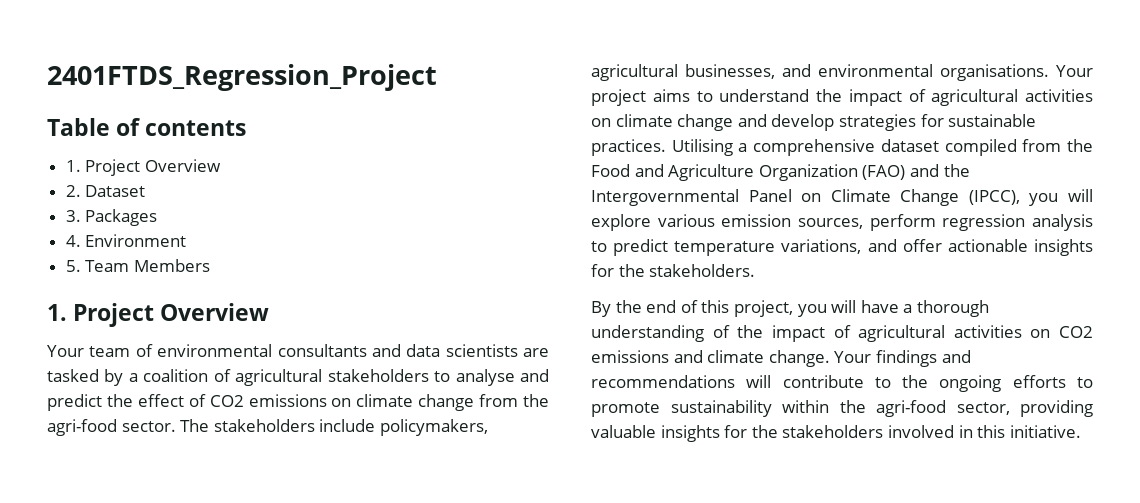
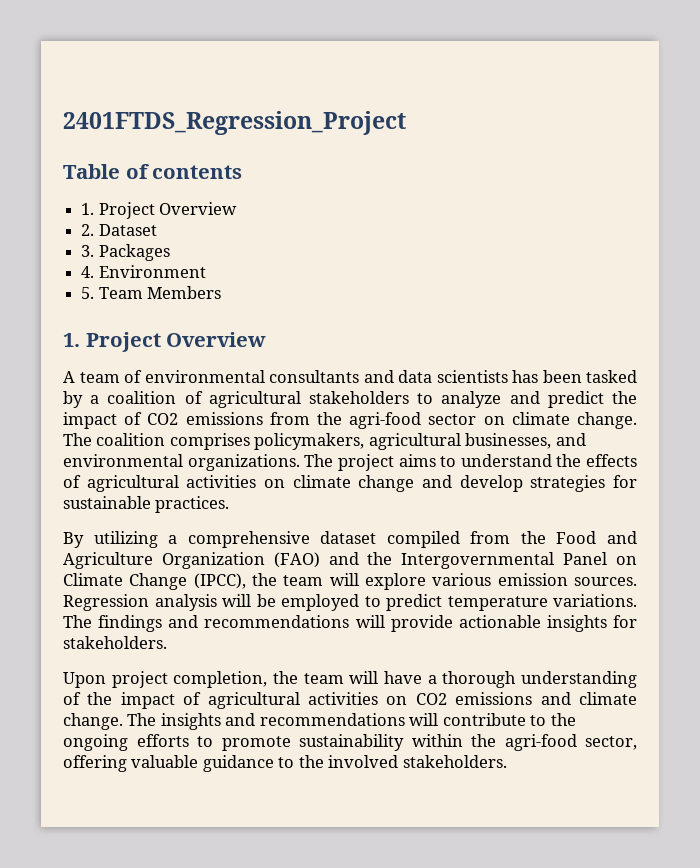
- Your team of environmental consultants and data scientists are tasked by a coalition of agricultural stakeholders to analyse and predict the effect of CO2 emissions on climate change from the agri-food sector. The stakeholders include policymakers, agricultural businesses, and environmental organisations. Your project aims to understand the impact of agricultural activities on climate change and develop strategies for sustainable practices. Utilising a comprehensive dataset compiled from the Food and Agriculture Organization (FAO) and the Intergovernmental Panel on Climate Change (IPCC), you will explore various emission sources, perform regression analysis to predict temperature variations, and offer actionable insights for the stakeholders.
+ A team of environmental consultants and data scientists has been tasked by a coalition of agricultural stakeholders to analyze and predict the impact of CO2 emissions from the agri-food sector on climate change. The coalition comprises policymakers, agricultural businesses, and environmental organizations. The project aims to understand the effects of agricultural activities on climate change and develop strategies for sustainable practices.
+ By utilizing a comprehensive dataset compiled from the Food and Agriculture Organization (FAO) and the Intergovernmental Panel on Climate Change (IPCC), the team will explore various emission sources. Regression analysis will be employed to predict temperature variations. The findings and recommendations will provide actionable insights for stakeholders.
- By the end of this project, you will have a thorough understanding of the impact of agricultural activities on CO2 emissions and climate change.
+ Upon project completion, the team will have a thorough understanding of the impact of agricultural activities on CO2 emissions and climate change.
- Your findings and recommendations will contribute to the ongoing efforts to promote sustainability within the agri-food sector, providing valuable insights for the stakeholders involved in this initiative.
+ The insights and recommendations will contribute to the ongoing efforts to promote sustainability within the agri-food sector, offering valuable guidance to the involved stakeholders.

